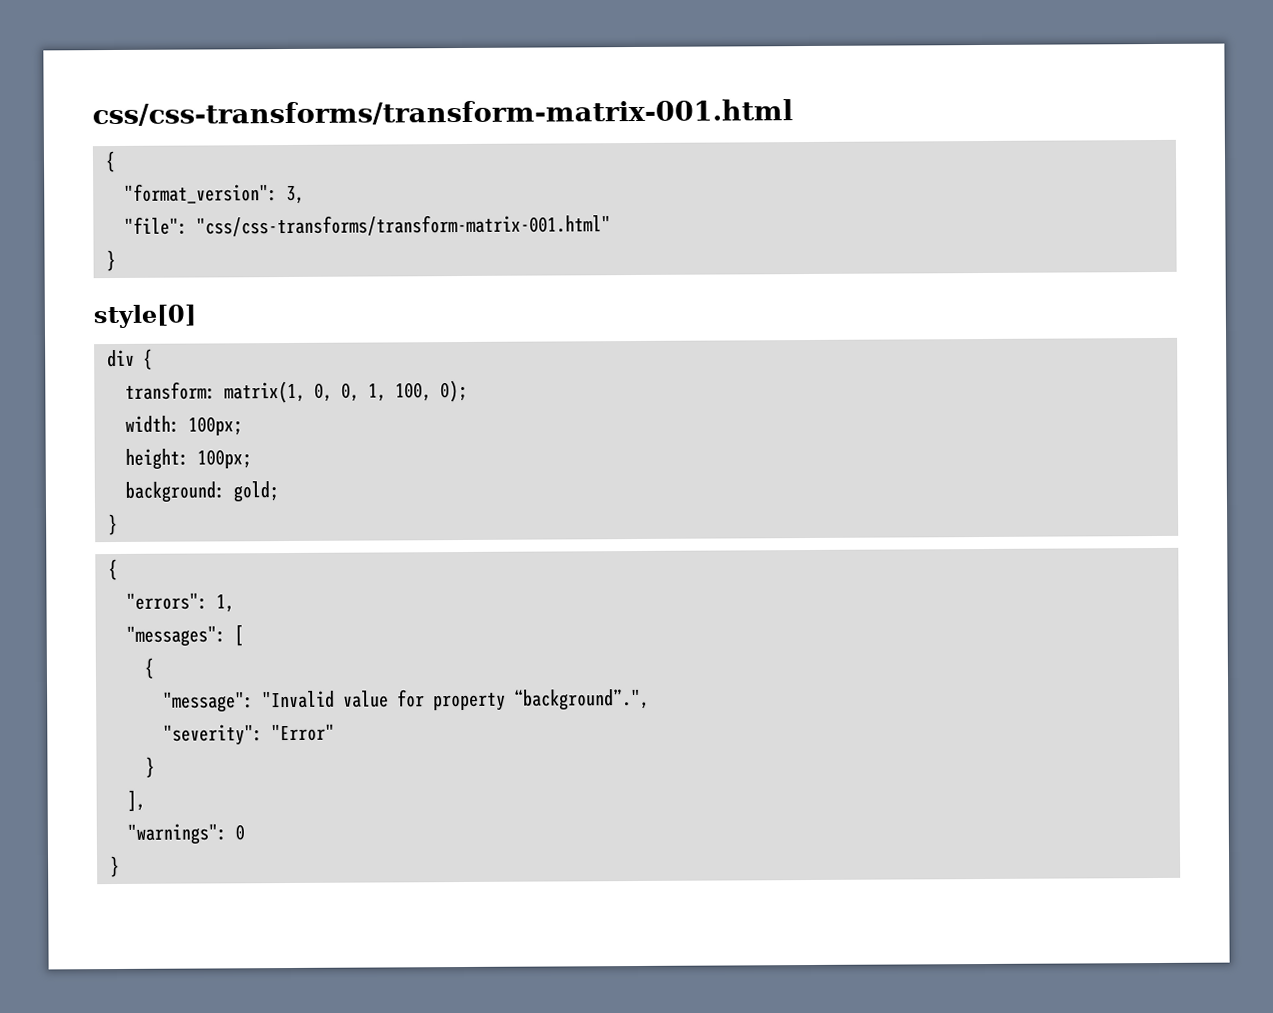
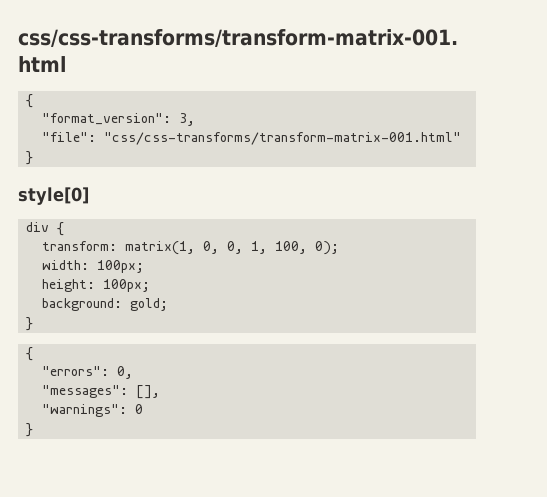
- "errors": 1,
+ "errors": 0,
- "messages": [
- {
- "message": "Invalid value for property “background”.",
- "severity": "Error"
- }
- ],
+ "messages": [],

